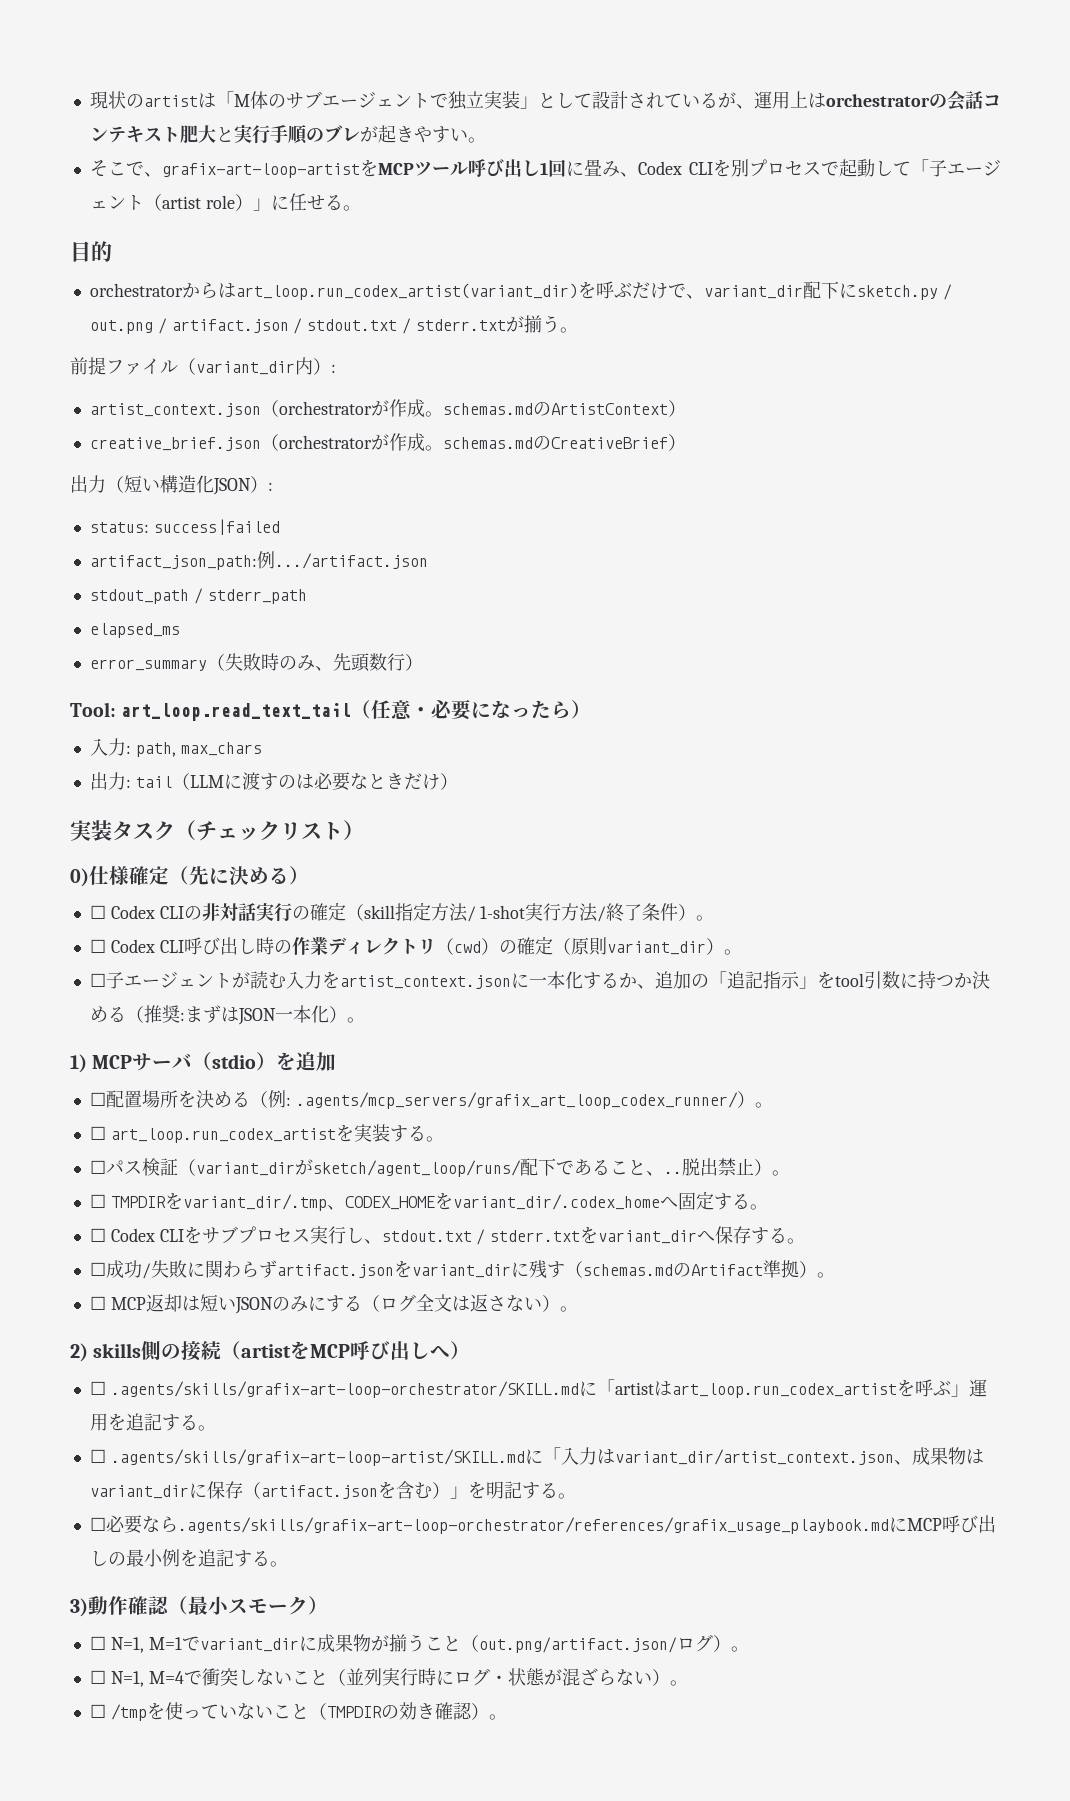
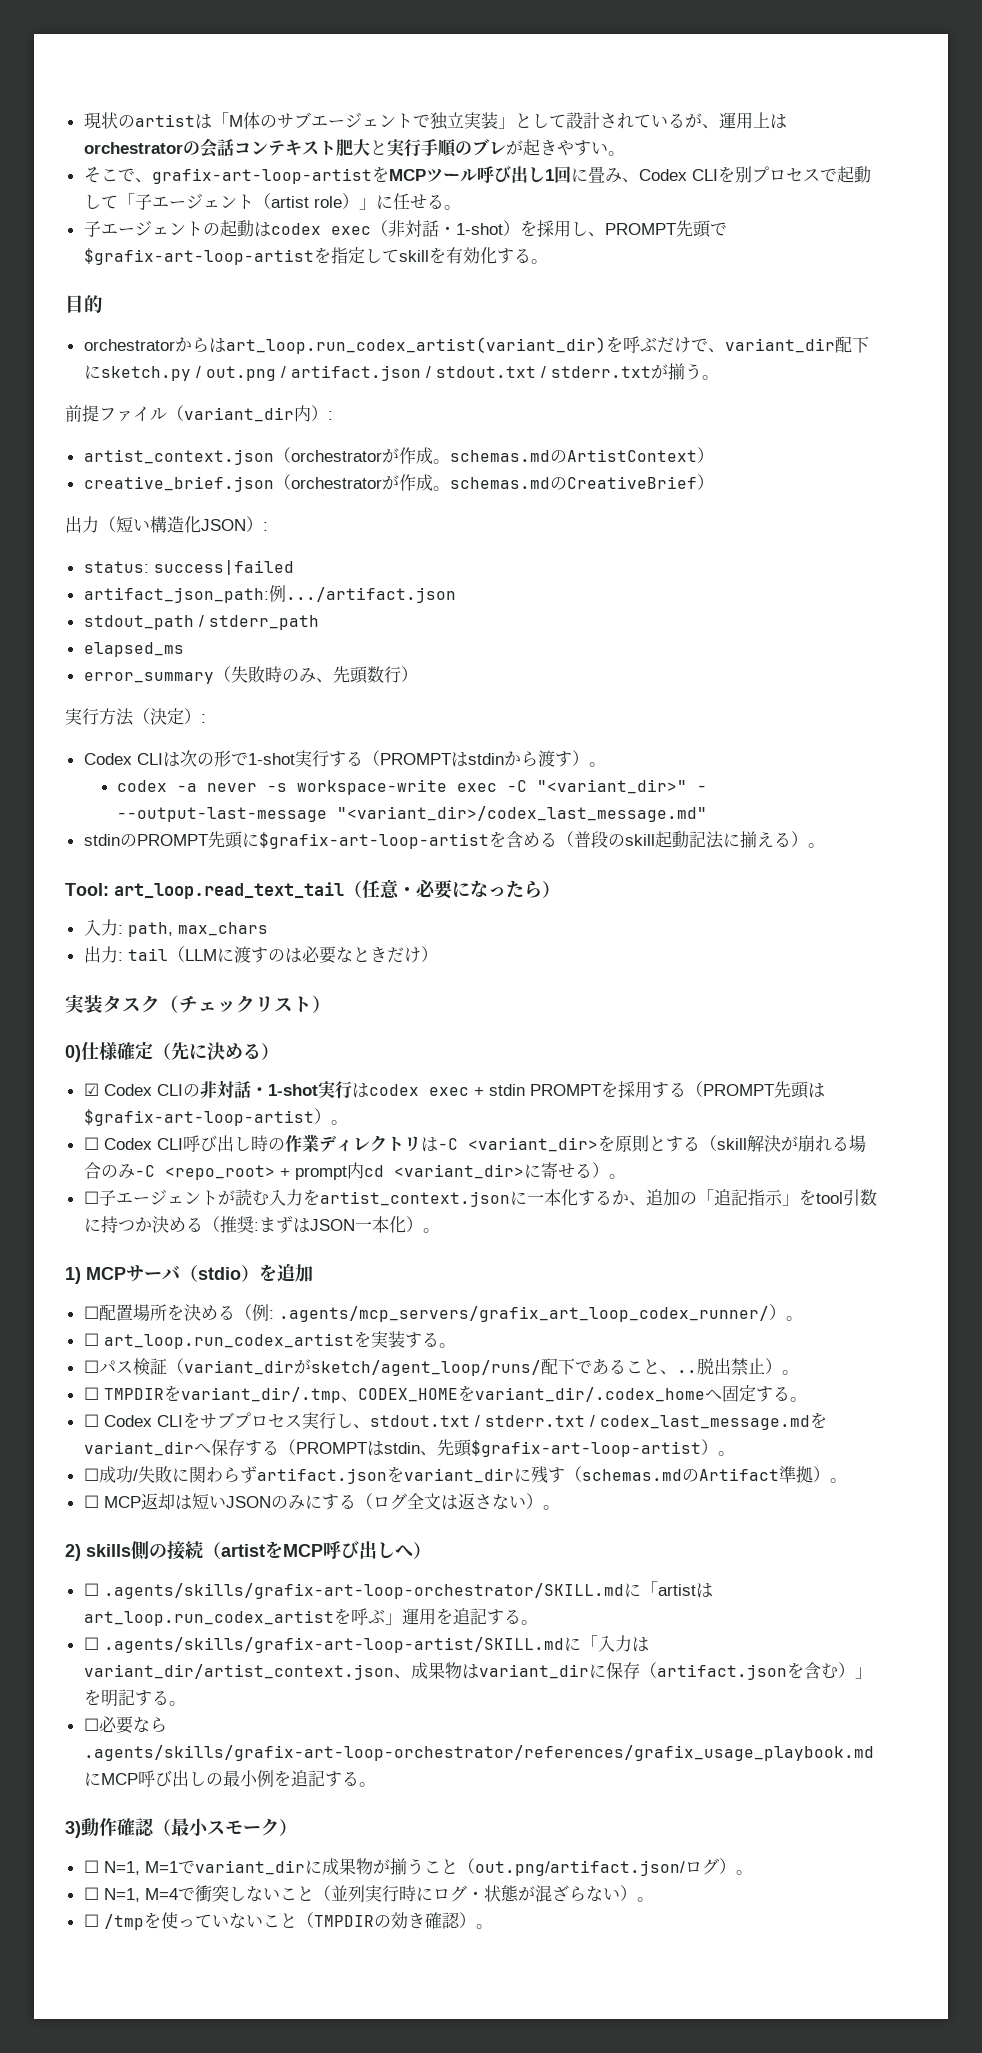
+ 子エージェントの起動はcodex exec（非対話・1-shot）を採用し、PROMPT先頭で$grafix-art-loop-artistを指定してskillを有効化する。
+ 実行方法（決定）:
+ Codex CLIは次の形で1-shot実行する（PROMPTはstdinから渡す）。
+ codex -a never -s workspace-write exec -C "<variant_dir>" - --output-last-message "<variant_dir>/codex_last_message.md"
+ stdinのPROMPT先頭に$grafix-art-loop-artistを含める（普段のskill起動記法に揃える）。
- ☐ Codex CLIの非対話実行の確定（skill指定方法/ 1-shot実行方法/終了条件）。
+ ☑ Codex CLIの非対話・1-shot実行はcodex exec + stdin PROMPTを採用する（PROMPT先頭は$grafix-art-loop-artist）。
- ☐ Codex CLI呼び出し時の作業ディレクトリ（cwd）の確定（原則variant_dir）。
+ ☐ Codex CLI呼び出し時の作業ディレクトリは-C <variant_dir>を原則とする（skill解決が崩れる場合のみ-C <repo_root> + prompt内cd <variant_dir>に寄せる）。
- ☐ Codex CLIをサブプロセス実行し、stdout.txt / stderr.txtをvariant_dirへ保存する。
+ ☐ Codex CLIをサブプロセス実行し、stdout.txt / stderr.txt / codex_last_message.mdをvariant_dirへ保存する（PROMPTはstdin、先頭$grafix-art-loop-artist）。

